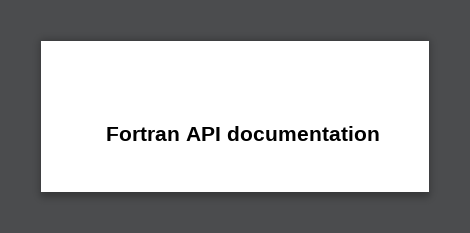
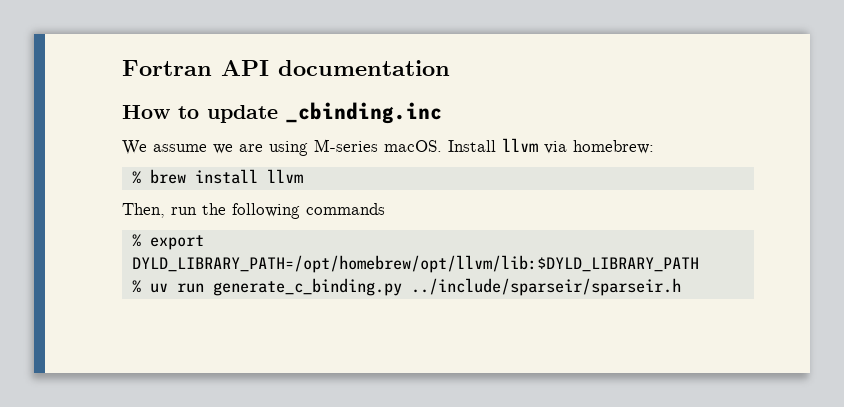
+ How to update _cbinding.inc
+ We assume we are using M-series macOS. Install llvm via homebrew:
+ % brew install llvm
+ Then, run the following commands
+ % export DYLD_LIBRARY_PATH=/opt/homebrew/opt/llvm/lib:$DYLD_LIBRARY_PATH
+ % uv run generate_c_binding.py ../include/sparseir/sparseir.h

